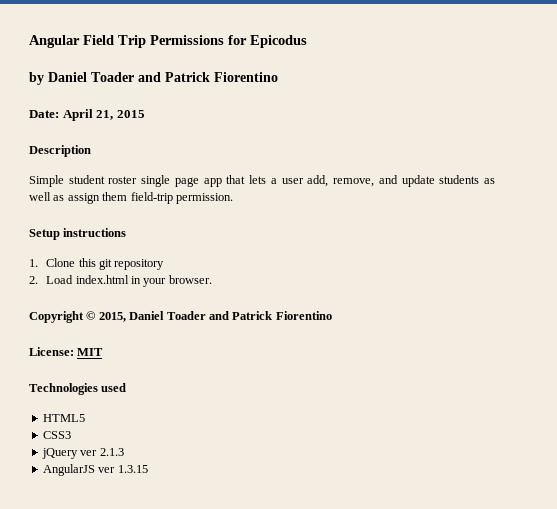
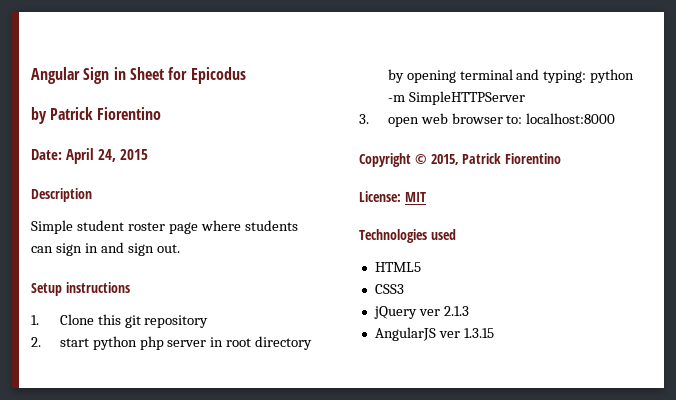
- Angular Field Trip Permissions for Epicodus
+ Angular Sign in Sheet for Epicodus
- by Daniel Toader and Patrick Fiorentino
+ by Patrick Fiorentino
- Date: April 21, 2015
+ Date: April 24, 2015
- Simple student roster single page app that lets a user add, remove, and update students as well as assign them field-trip permission.
+ Simple student roster page where students can sign in and sign out.
- 2. Load index.html in your browser.
+ 2. start python php server in root directory by opening terminal and typing: python -m SimpleHTTPServer
+ 3. open web browser to: localhost:8000
- Copyright © 2015, Daniel Toader and Patrick Fiorentino
+ Copyright © 2015, Patrick Fiorentino

